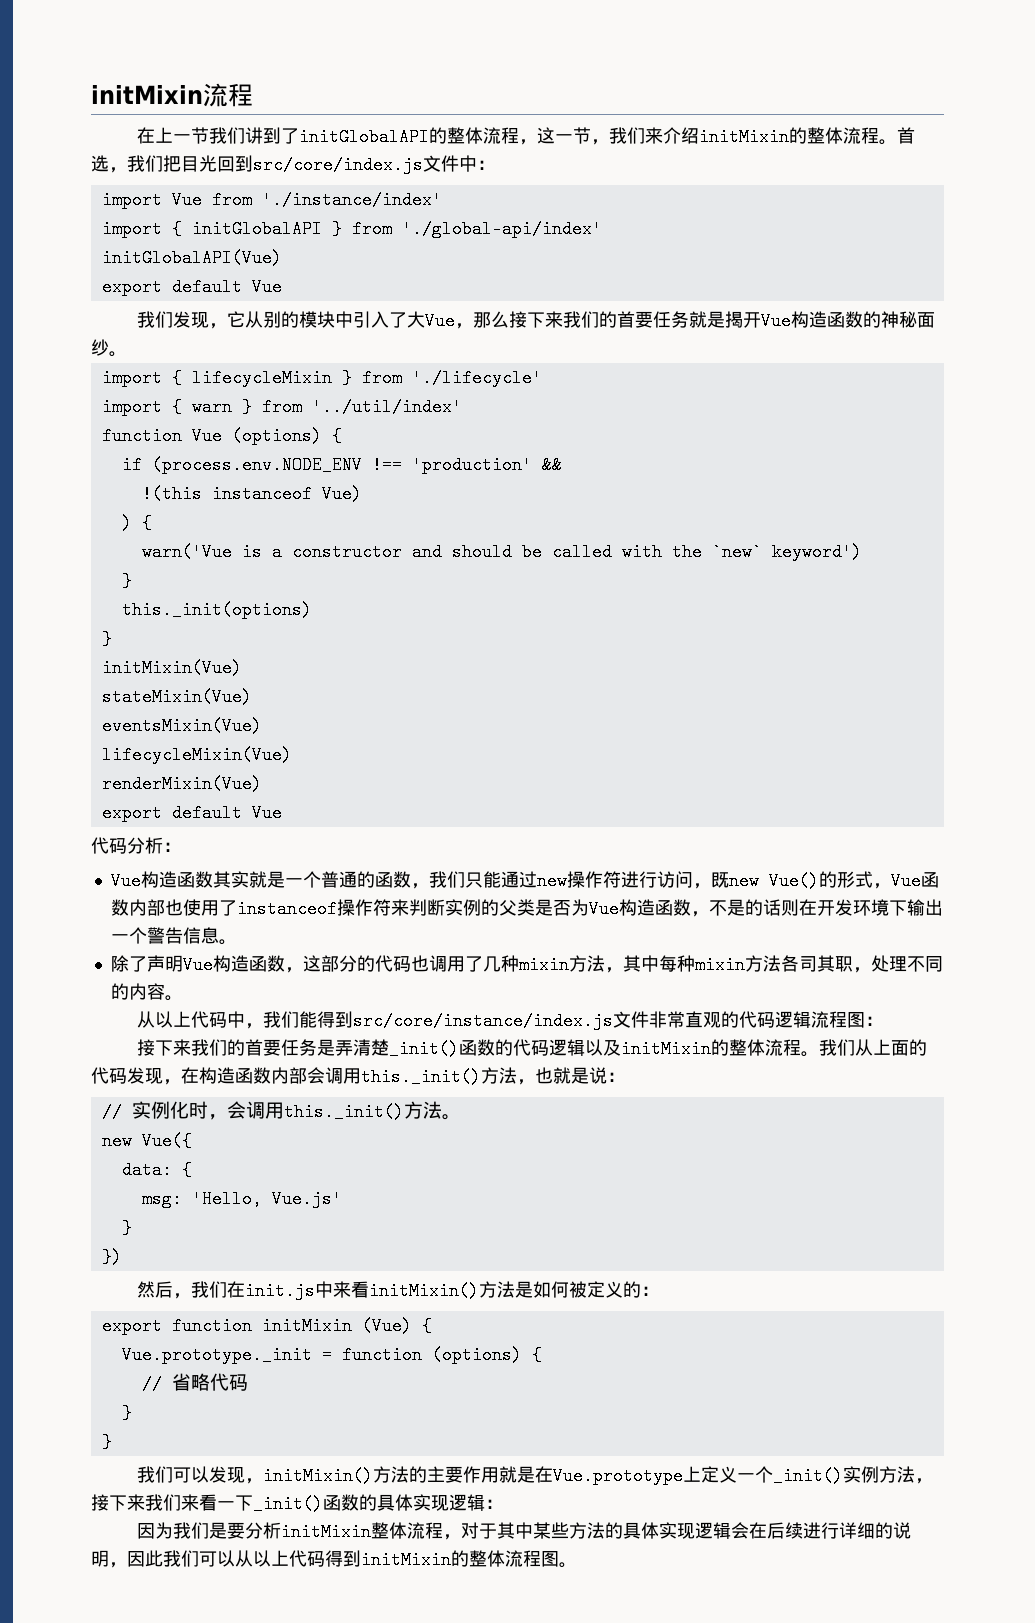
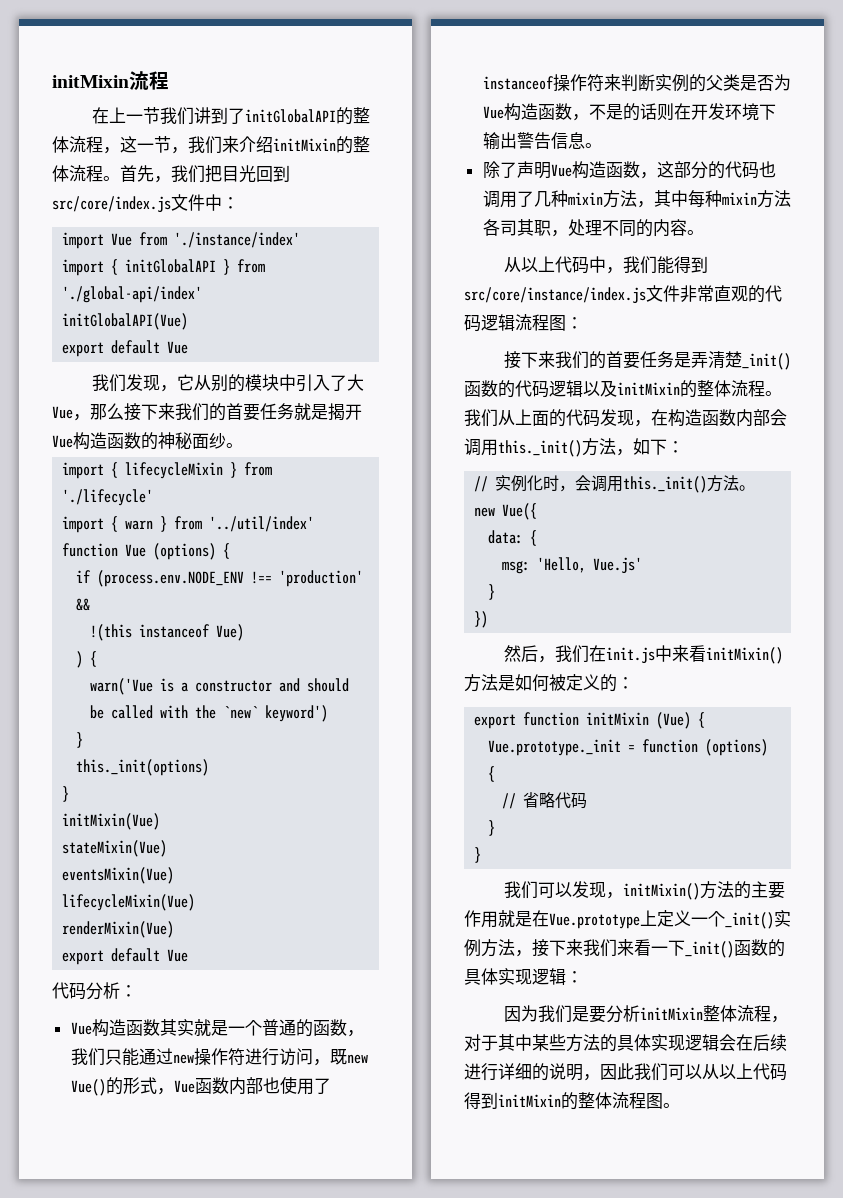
- 首选，我们把目光回到src/core/index.js文件中：
+ 首先，我们把目光回到src/core/index.js文件中：
- Vue构造函数其实就是一个普通的函数，我们只能通过new操作符进行访问，既new Vue()的形式，Vue函数内部也使用了instanceof操作符来判断实例的父类是否为Vue构造函数，不是的话则在开发环境下输出一个警告信息。
+ Vue构造函数其实就是一个普通的函数，我们只能通过new操作符进行访问，既new Vue()的形式，Vue函数内部也使用了instanceof操作符来判断实例的父类是否为Vue构造函数，不是的话则在开发环境下输出警告信息。
- 我们从上面的代码发现，在构造函数内部会调用this._init()方法，也就是说：
+ 我们从上面的代码发现，在构造函数内部会调用this._init()方法，如下：

